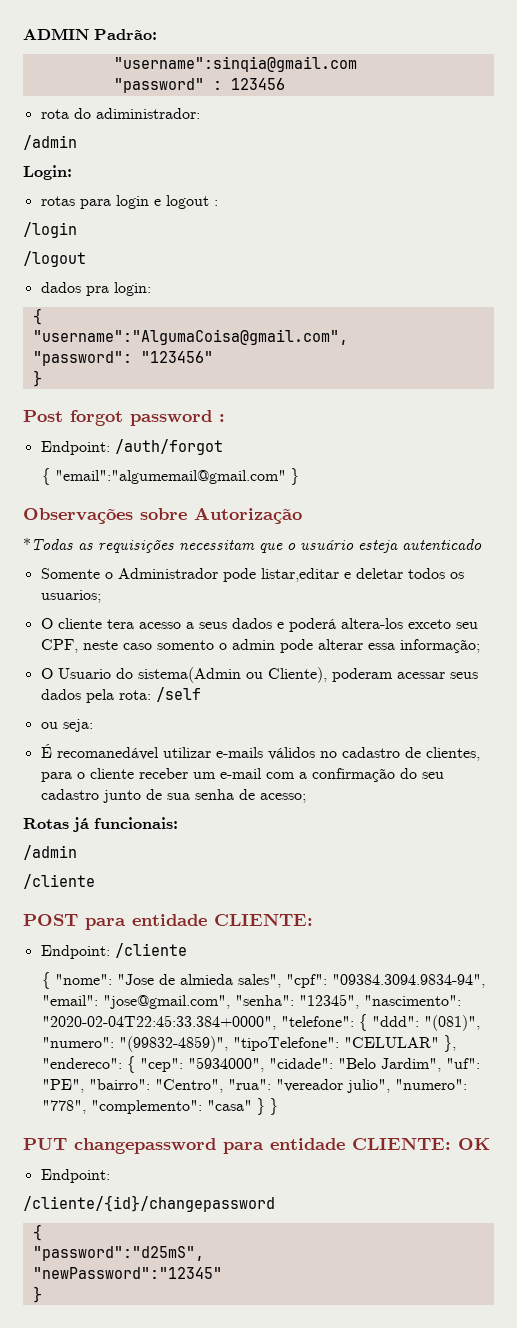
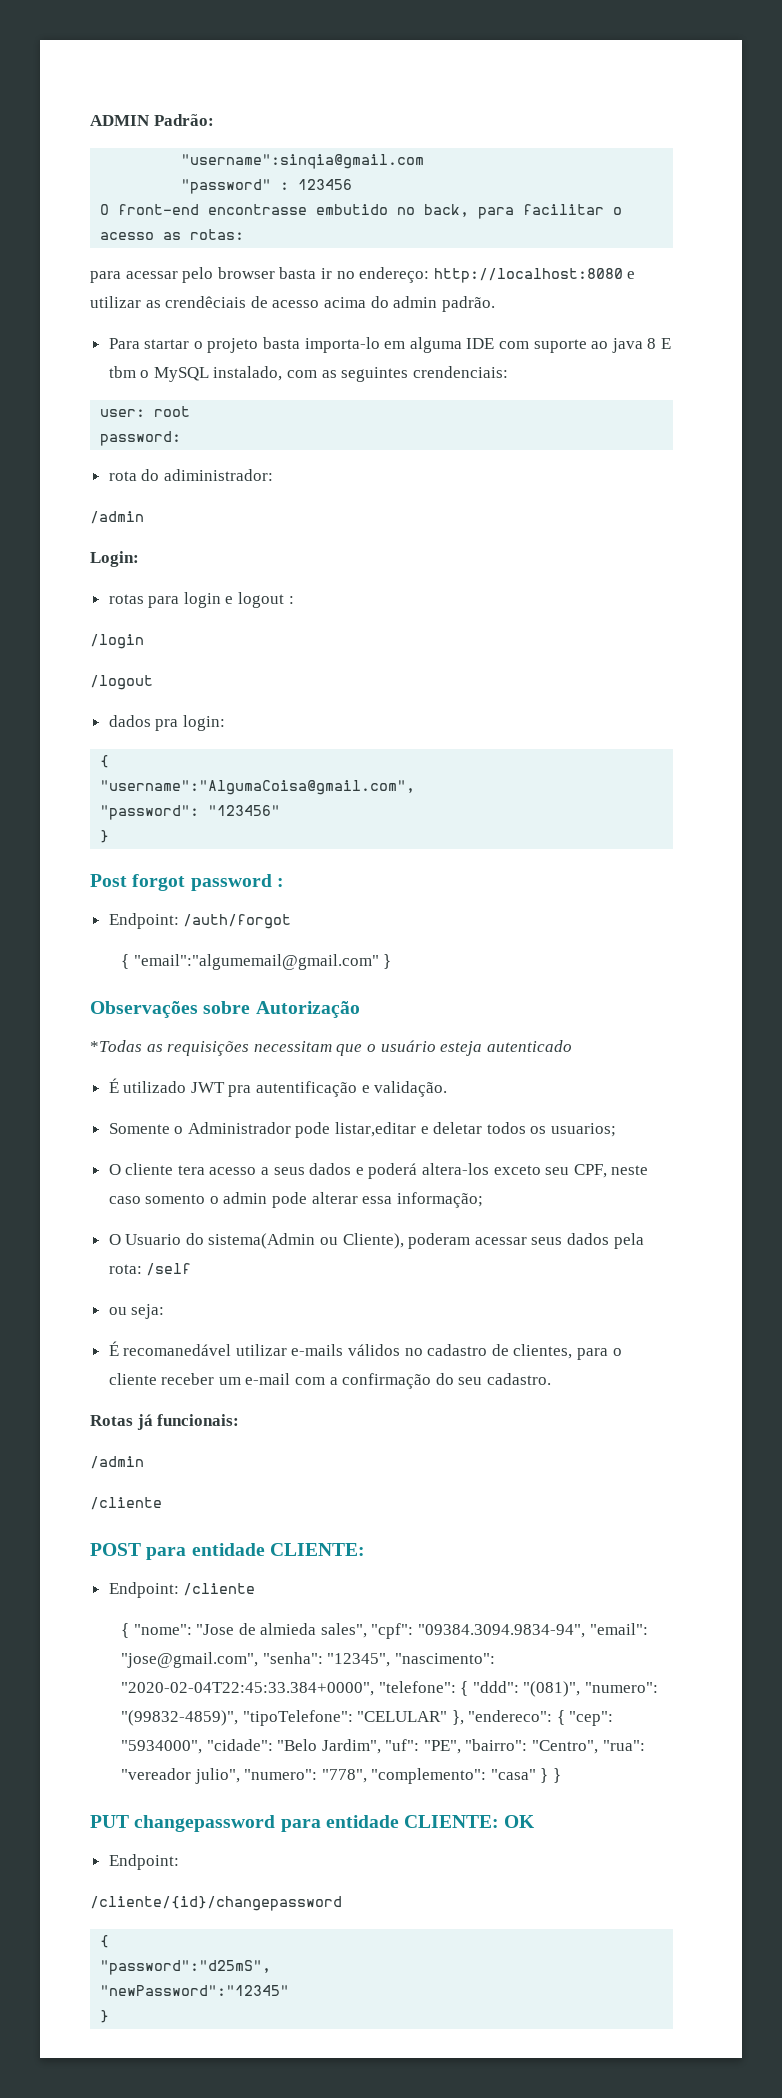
+ O front-end encontrasse embutido no back, para facilitar o acesso as rotas:
+ para acessar pelo browser basta ir no endereço: http://localhost:8080 e utilizar as crendêciais de acesso acima do admin padrão.
+ Para startar o projeto basta importa-lo em alguma IDE com suporte ao java 8 E tbm o MySQL instalado, com as seguintes crendenciais:
+ user: root
+ password:
+ É utilizado JWT pra autentificação e validação.
- É recomanedável utilizar e-mails válidos no cadastro de clientes, para o cliente receber um e-mail com a confirmação do seu cadastro junto de sua senha de acesso;
+ É recomanedável utilizar e-mails válidos no cadastro de clientes, para o cliente receber um e-mail com a confirmação do seu cadastro.

